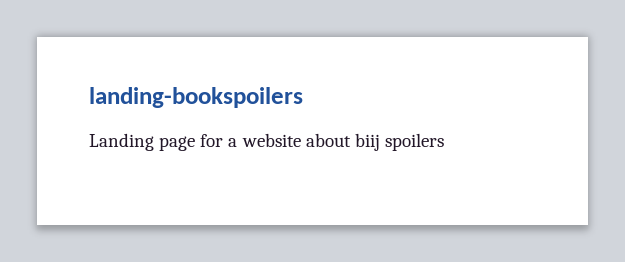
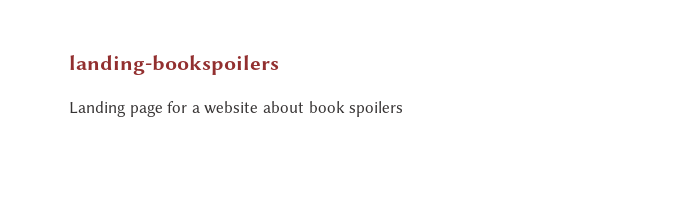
- Landing page for a website about biij spoilers
+ Landing page for a website about book spoilers

